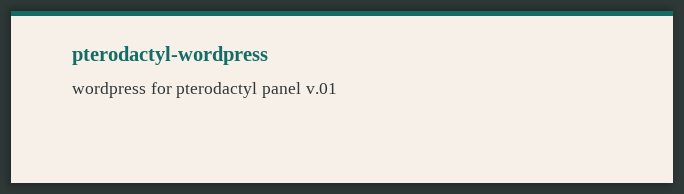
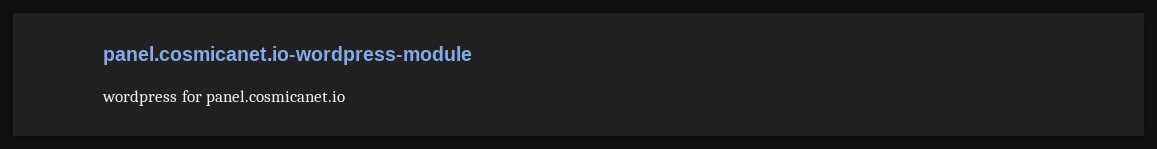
- pterodactyl-wordpress
+ panel.cosmicanet.io-wordpress-module
- wordpress for pterodactyl panel v.01
+ wordpress for panel.cosmicanet.io

